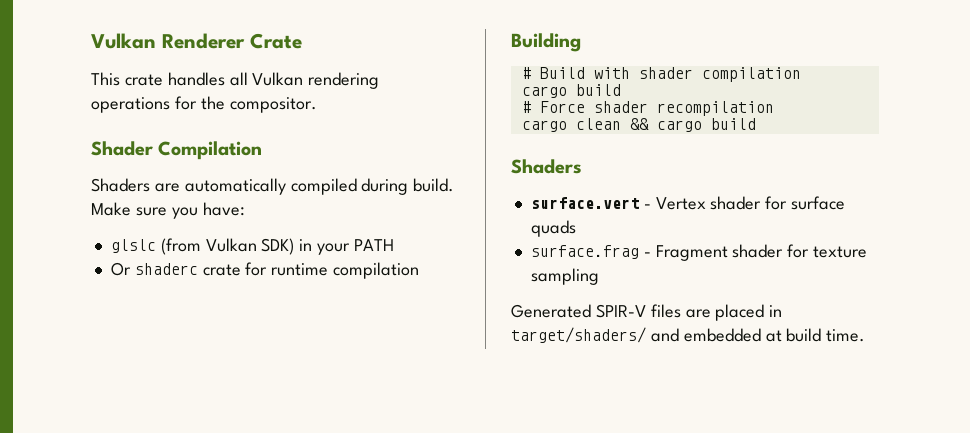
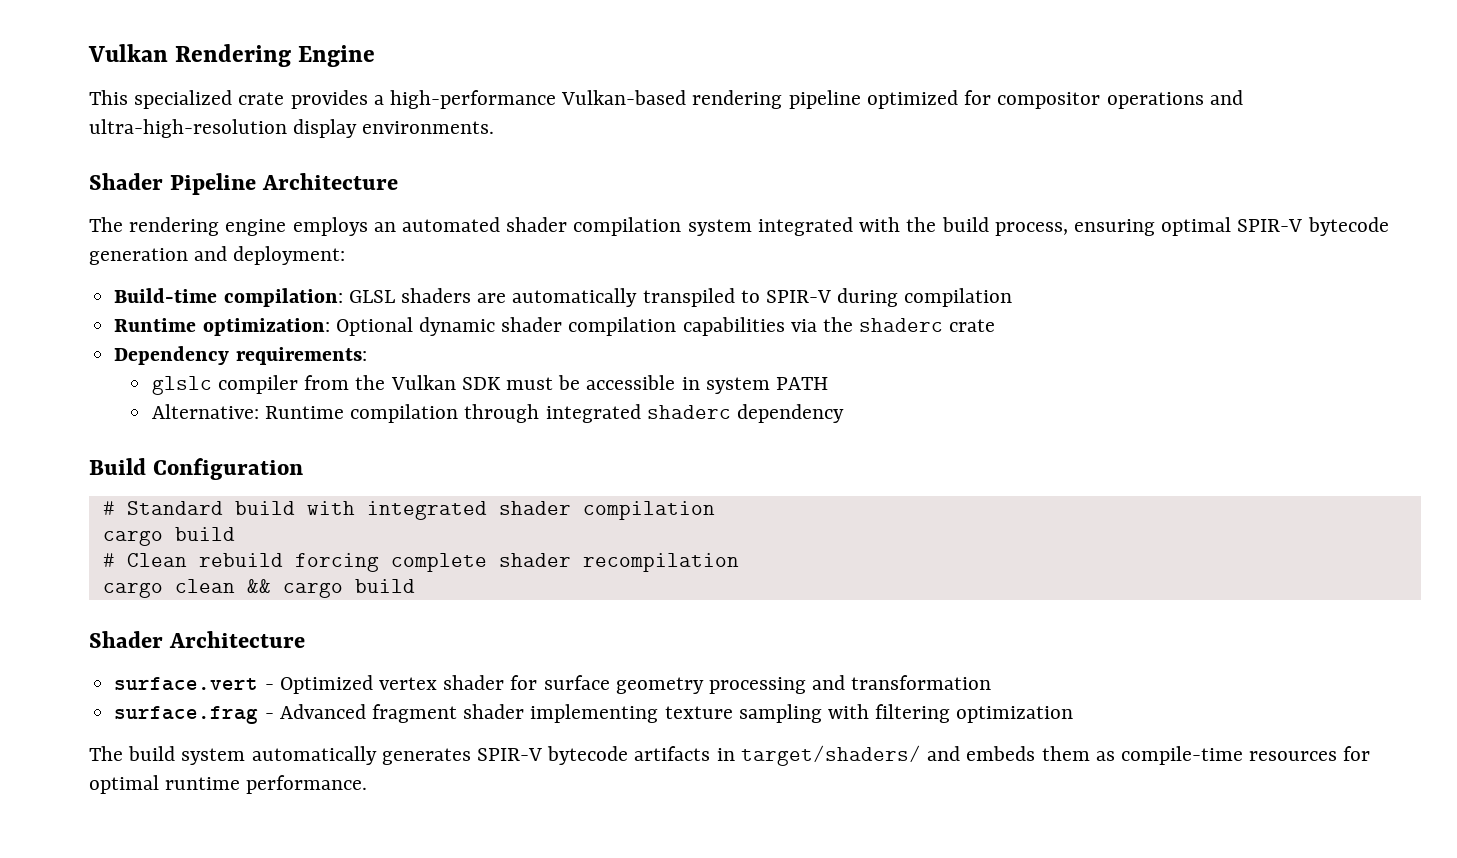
- Vulkan Renderer Crate
+ Vulkan Rendering Engine
- This crate handles all Vulkan rendering operations for the compositor.
- Shader Compilation
- Shaders are automatically compiled during build. Make sure you have:
- glslc (from Vulkan SDK) in your PATH
- Or shaderc crate for runtime compilation
- Building
- # Build with shader compilation
+ This specialized crate provides a high-performance Vulkan-based rendering pipeline optimized for compositor operations and ultra-high-resolution display environments.
+ Shader Pipeline Architecture
+ The rendering engine employs an automated shader compilation system integrated with the build process, ensuring optimal SPIR-V bytecode generation and deployment:
+ Build-time compilation: GLSL shaders are automatically transpiled to SPIR-V during compilation
+ Runtime optimization: Optional dynamic shader compilation capabilities via the shaderc crate
+ Dependency requirements:
+ glslc compiler from the Vulkan SDK must be accessible in system PATH
+ Alternative: Runtime compilation through integrated shaderc dependency
+ Build Configuration
+ # Standard build with integrated shader compilation
- # Force shader recompilation
+ # Clean rebuild forcing complete shader recompilation
  cargo clean && cargo build
- Shaders
+ Shader Architecture
- surface.vert - Vertex shader for surface quads
- surface.frag - Fragment shader for texture sampling
- Generated SPIR-V files are placed in target/shaders/ and embedded at build time.
+ surface.vert - Optimized vertex shader for surface geometry processing and transformation
+ surface.frag - Advanced fragment shader implementing texture sampling with filtering optimization
+ The build system automatically generates SPIR-V bytecode artifacts in target/shaders/ and embeds them as compile-time resources for optimal runtime performance.

